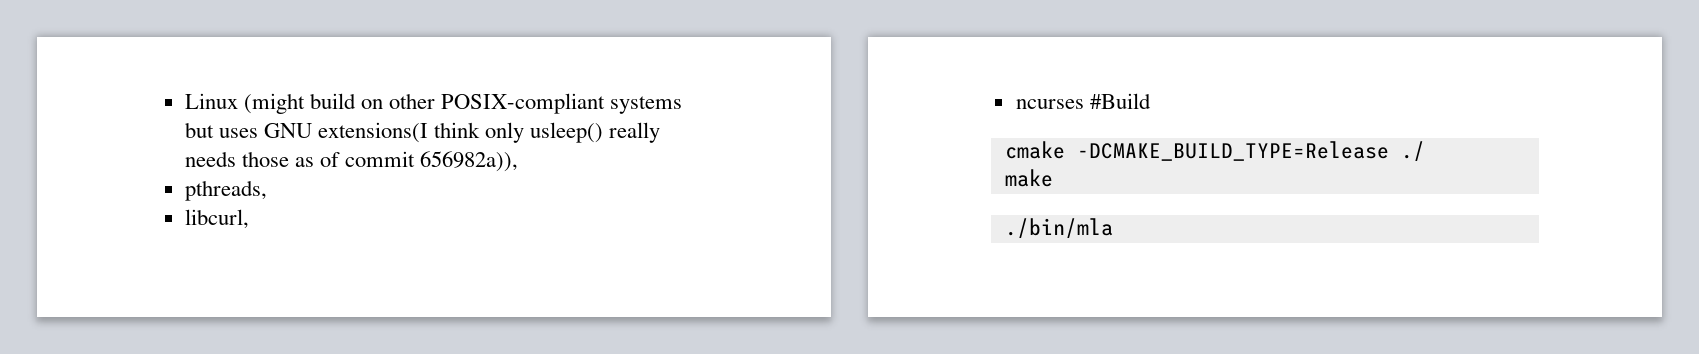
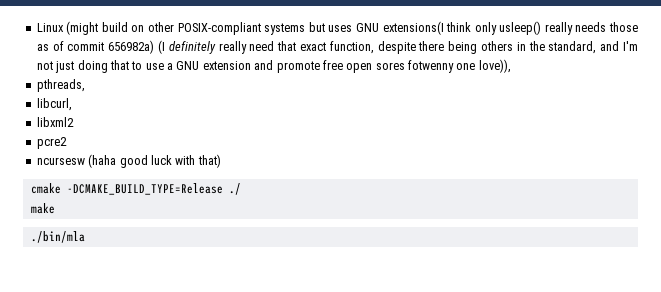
- Linux (might build on other POSIX-compliant systems but uses GNU extensions(I think only usleep() really needs those as of commit 656982a)),
+ Linux (might build on other POSIX-compliant systems but uses GNU extensions(I think only usleep() really needs those as of commit 656982a) (I definitely really need that exact function, despite there being others in the standard, and I'm not just doing that to use a GNU extension and promote free open sores fotwenny one love)),
  pthreads,
  libcurl,
- ncurses #Build
+ libxml2
+ pcre2
+ ncursesw (haha good luck with that)

